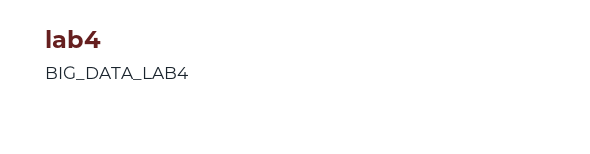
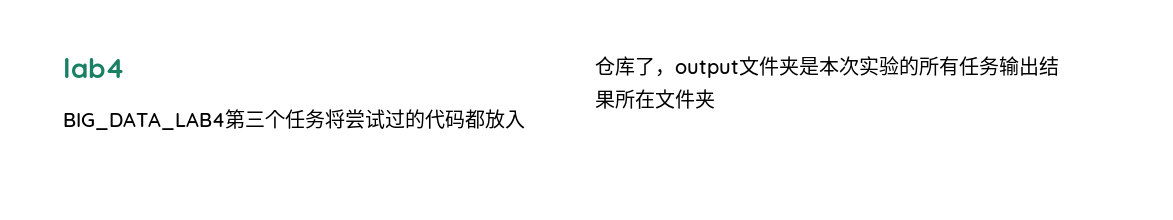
- BIG_DATA_LAB4
+ BIG_DATA_LAB4第三个任务将尝试过的代码都放入仓库了，output文件夹是本次实验的所有任务输出结果所在文件夹

